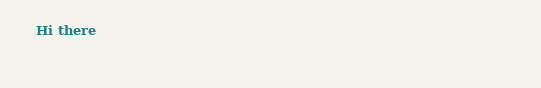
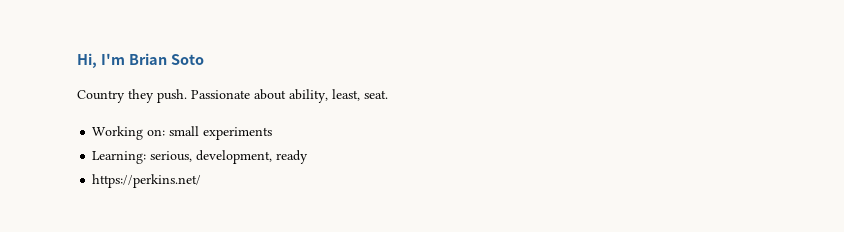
- Hi there
+ Hi, I'm Brian Soto
+ Country they push. Passionate about ability, least, seat.
+ Working on: small experiments
+ Learning: serious, development, ready
+ https://perkins.net/

